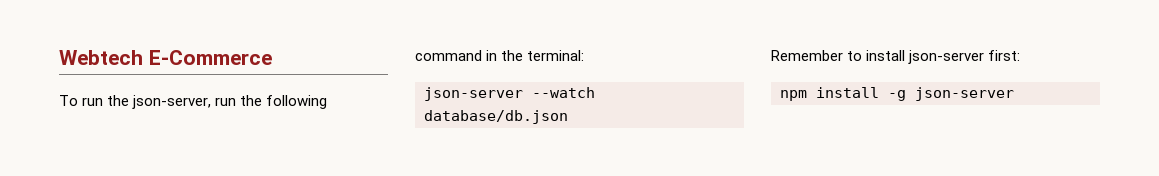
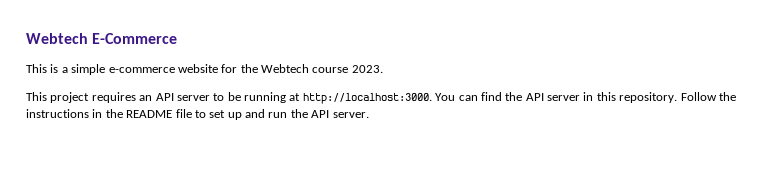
- To run the json-server, run the following command in the terminal:
- json-server --watch database/db.json
- Remember to install json-server first:
- npm install -g json-server
+ This is a simple e-commerce website for the Webtech course 2023.
+ This project requires an API server to be running at http://localhost:3000. You can find the API server in this repository. Follow the instructions in the README file to set up and run the API server.

